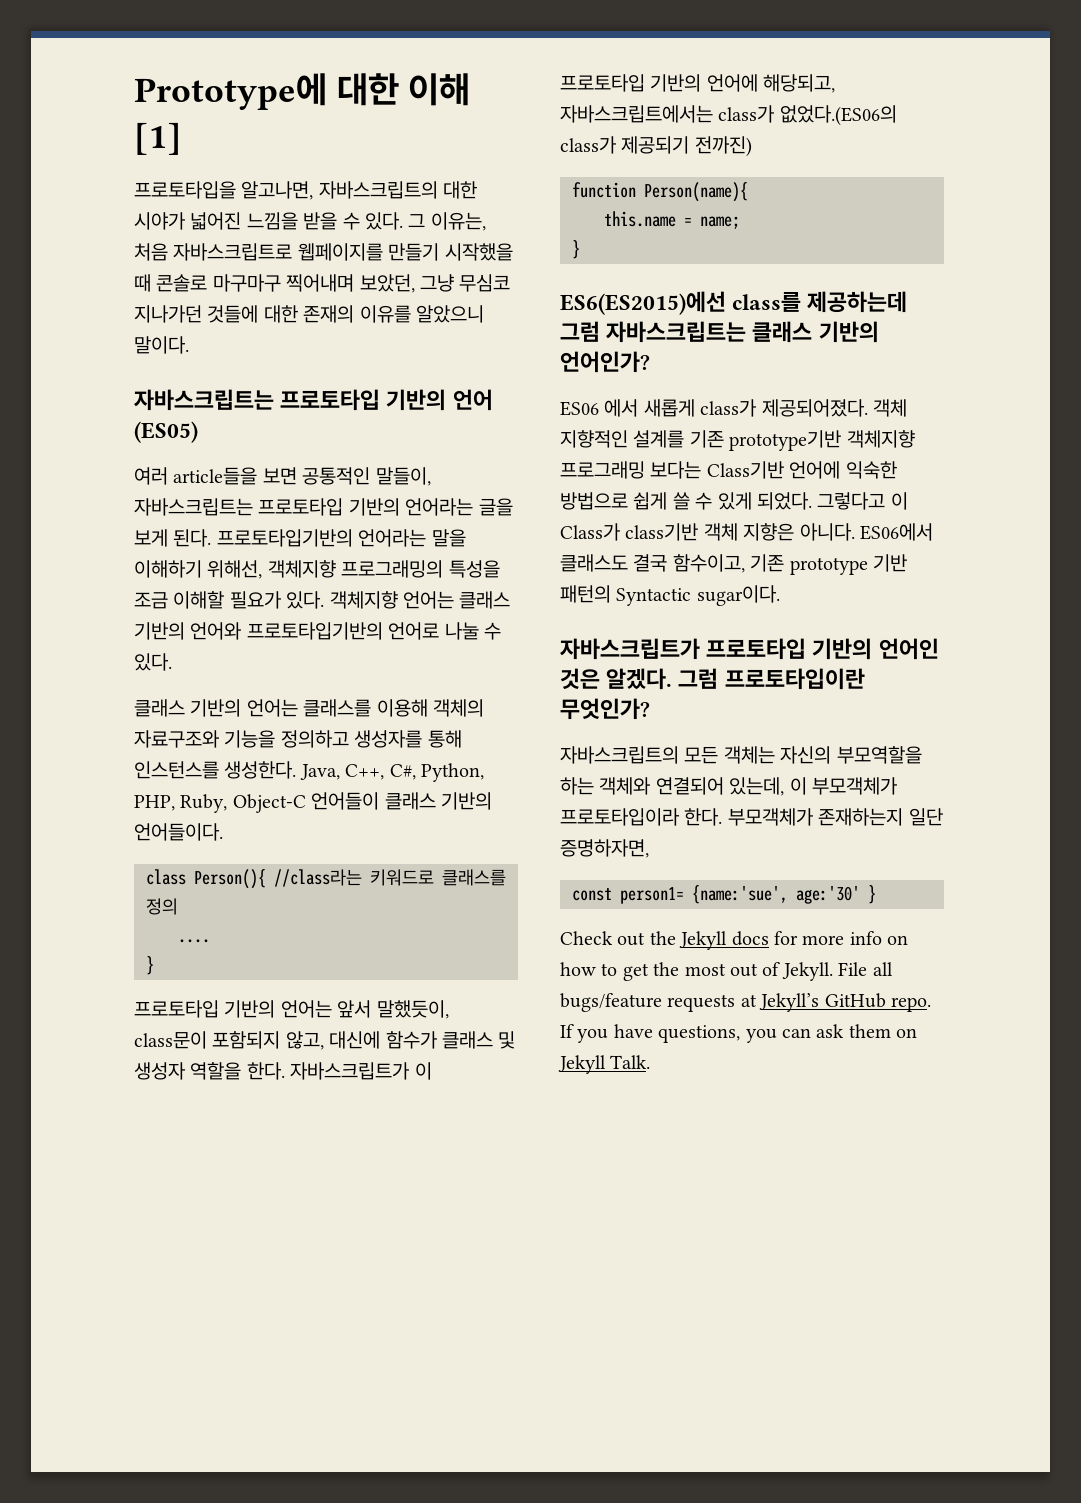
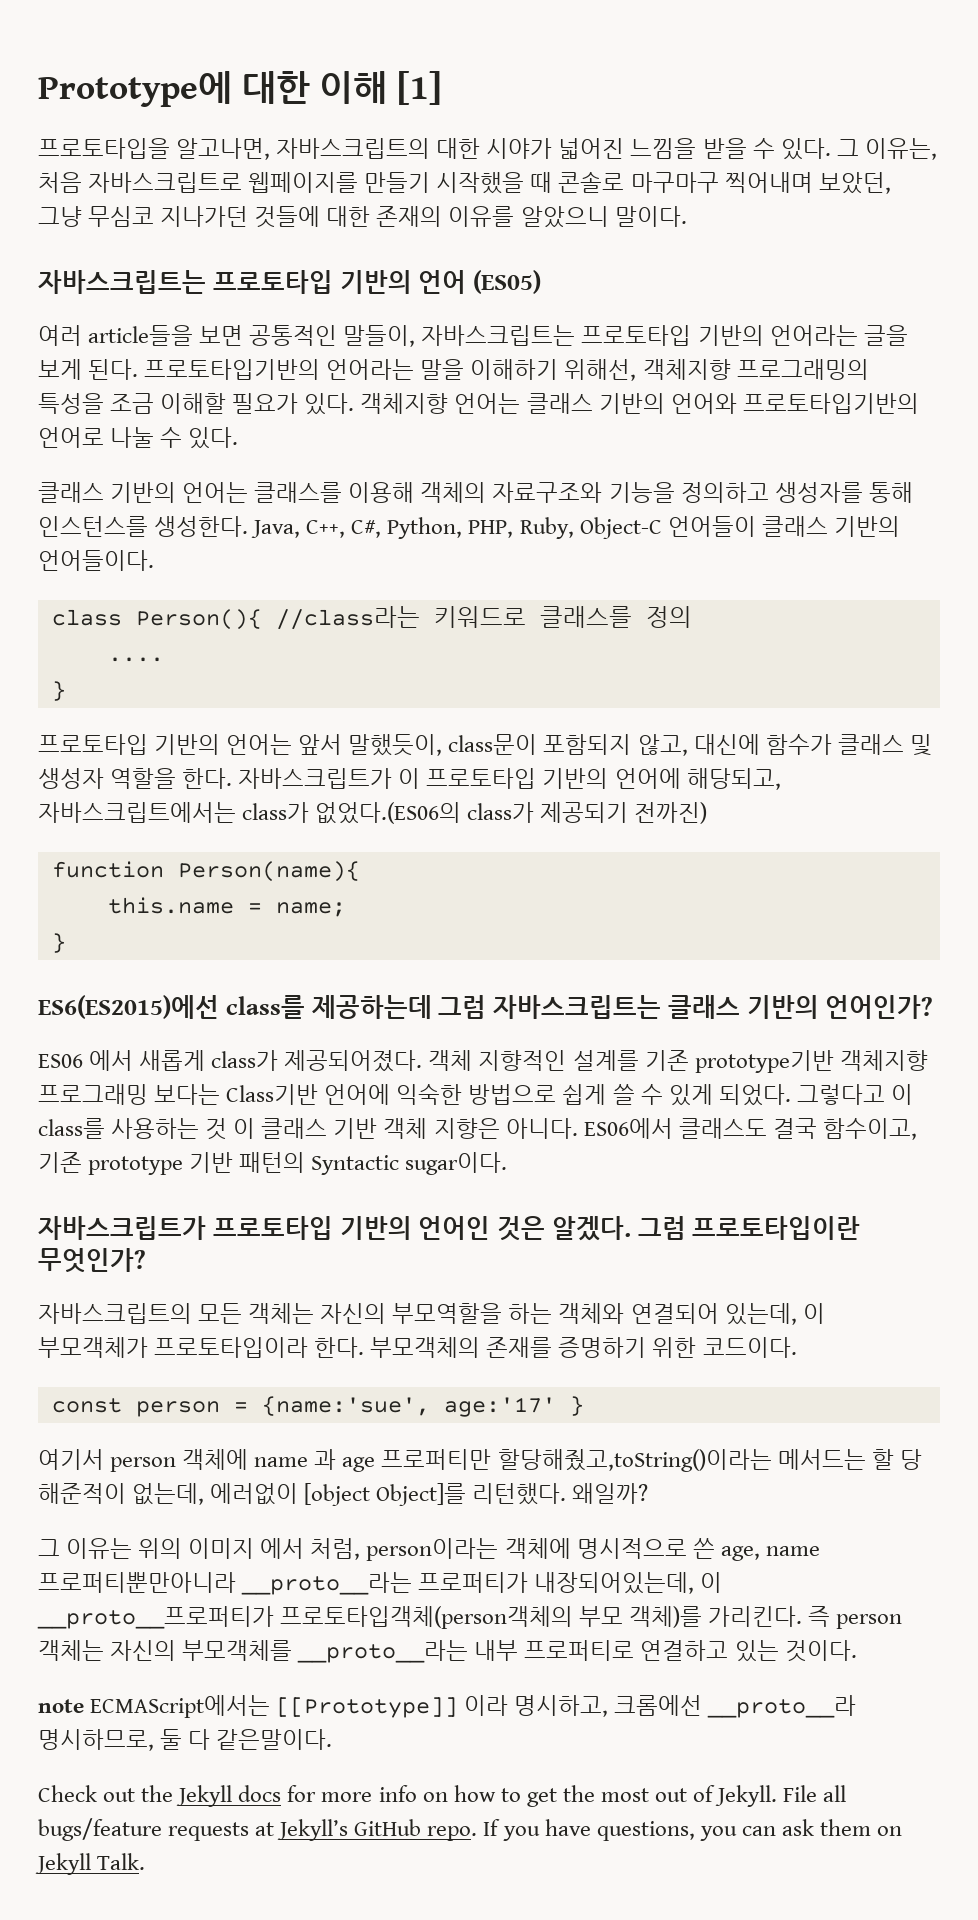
- 그렇다고 이 Class가 class기반 객체 지향은 아니다.
+ 그렇다고 이 class를 사용하는 것 이 클래스 기반 객체 지향은 아니다.
- 부모객체가 존재하는지 일단 증명하자면,
- const person1= {name:'sue', age:'30' }
+ 부모객체의 존재를 증명하기 위한 코드이다.
+ const person = {name:'sue', age:'17' }
+ 여기서 person 객체에 name 과 age 프로퍼티만 할당해줬고,toString()이라는 메서드는 할 당 해준적이 없는데, 에러없이 [object Object]를 리턴했다. 왜일까?
+ 그 이유는 위의 이미지 에서 처럼, person이라는 객체에 명시적으로 쓴 age, name 프로퍼티뿐만아니라 __proto__라는 프로퍼티가 내장되어있는데, 이 __proto__프로퍼티가 프로토타입객체(person객체의 부모 객체)를 가리킨다. 즉 person 객체는 자신의 부모객체를 __proto__라는 내부 프로퍼티로 연결하고 있는 것이다.
+ note ECMAScript에서는 [[Prototype]] 이라 명시하고, 크롬에선 __proto__라 명시하므로, 둘 다 같은말이다.

